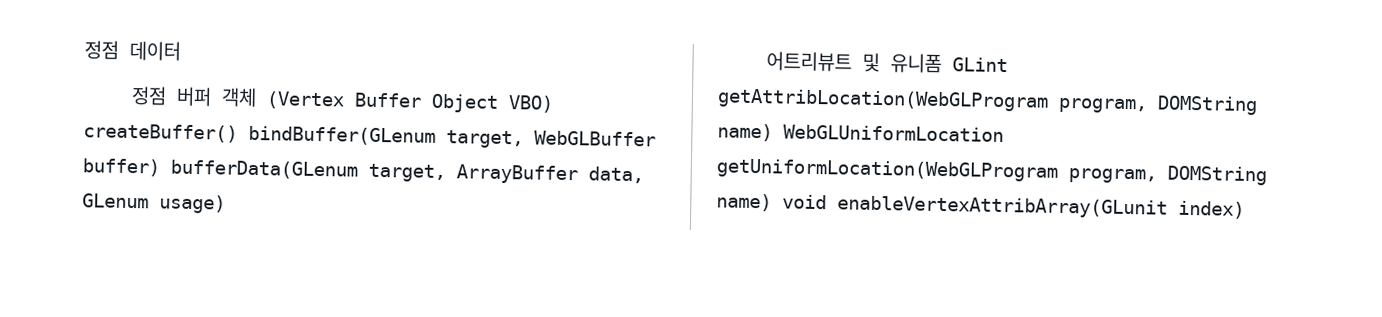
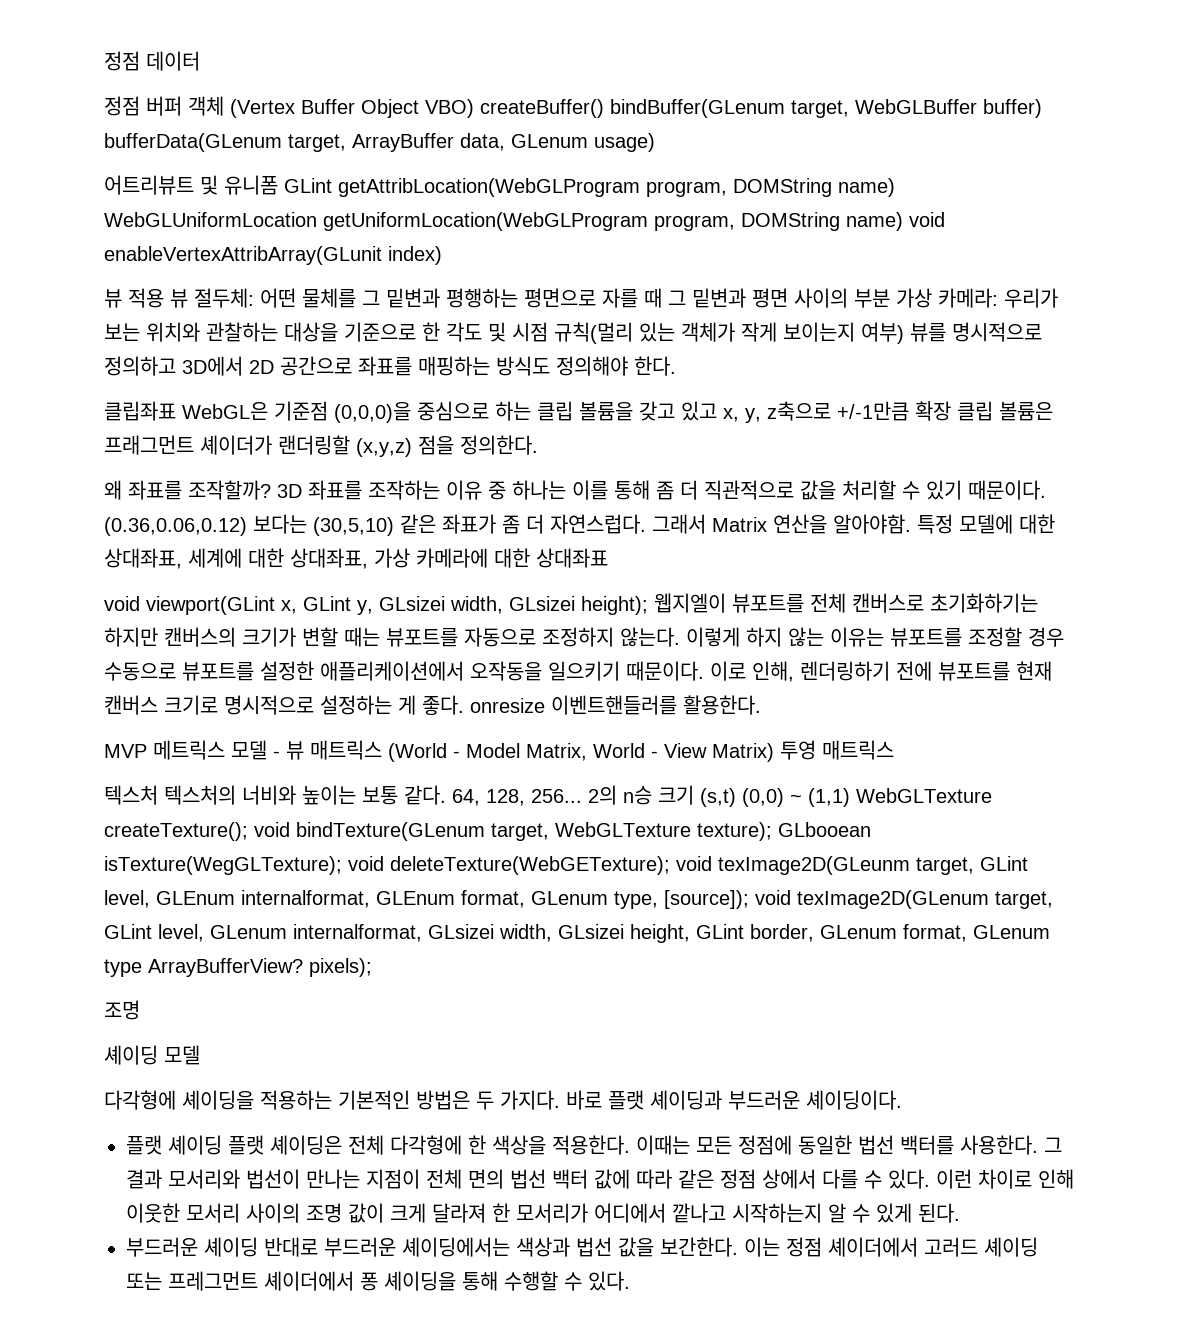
+ 뷰 적용 뷰 절두체: 어떤 물체를 그 밑변과 평행하는 평면으로 자를 때 그 밑변과 평면 사이의 부분 가상 카메라: 우리가 보는 위치와 관찰하는 대상을 기준으로 한 각도 및 시점 규칙(멀리 있는 객체가 작게 보이는지 여부) 뷰를 명시적으로 정의하고 3D에서 2D 공간으로 좌표를 매핑하는 방식도 정의해야 한다.
+ 클립좌표 WebGL은 기준점 (0,0,0)을 중심으로 하는 클립 볼륨을 갖고 있고 x, y, z축으로 +/-1만큼 확장 클립 볼륨은 프래그먼트 셰이더가 랜더링할 (x,y,z) 점을 정의한다.
+ 왜 좌표를 조작할까? 3D 좌표를 조작하는 이유 중 하나는 이를 통해 좀 더 직관적으로 값을 처리할 수 있기 때문이다. (0.36,0.06,0.12) 보다는 (30,5,10) 같은 좌표가 좀 더 자연스럽다. 그래서 Matrix 연산을 알아야함. 특정 모델에 대한 상대좌표, 세계에 대한 상대좌표, 가상 카메라에 대한 상대좌표
+ void viewport(GLint x, GLint y, GLsizei width, GLsizei height); 웹지엘이 뷰포트를 전체 캔버스로 초기화하기는 하지만 캔버스의 크기가 변할 때는 뷰포트를 자동으로 조정하지 않는다. 이렇게 하지 않는 이유는 뷰포트를 조정할 경우 수동으로 뷰포트를 설정한 애플리케이션에서 오작동을 일으키기 때문이다. 이로 인해, 렌더링하기 전에 뷰포트를 현재 캔버스 크기로 명시적으로 설정하는 게 좋다. onresize 이벤트핸들러를 활용한다.
+ MVP 메트릭스 모델 - 뷰 매트릭스 (World - Model Matrix, World - View Matrix) 투영 매트릭스
+ 텍스처 텍스처의 너비와 높이는 보통 같다. 64, 128, 256... 2의 n승 크기 (s,t) (0,0) ~ (1,1) WebGLTexture createTexture(); void bindTexture(GLenum target, WebGLTexture texture); GLbooean isTexture(WegGLTexture); void deleteTexture(WebGETexture); void texImage2D(GLeunm target, GLint level, GLEnum internalformat, GLEnum format, GLenum type, [source]); void texImage2D(GLenum target, GLint level, GLenum internalformat, GLsizei width, GLsizei height, GLint border, GLenum format, GLenum type ArrayBufferView? pixels);
+ 조명
+ 셰이딩 모델
+ 다각형에 셰이딩을 적용하는 기본적인 방법은 두 가지다. 바로 플랫 셰이딩과 부드러운 셰이딩이다.
+ 플랫 셰이딩 플랫 셰이딩은 전체 다각형에 한 색상을 적용한다. 이때는 모든 정점에 동일한 법선 백터를 사용한다. 그 결과 모서리와 법선이 만나는 지점이 전체 면의 법선 백터 값에 따라 같은 정점 상에서 다를 수 있다. 이런 차이로 인해 이웃한 모서리 사이의 조명 값이 크게 달라져 한 모서리가 어디에서 깥나고 시작하는지 알 수 있게 된다.
+ 부드러운 셰이딩 반대로 부드러운 셰이딩에서는 색상과 법선 값을 보간한다. 이는 정점 셰이더에서 고러드 셰이딩 또는 프레그먼트 셰이더에서 퐁 셰이딩을 통해 수행할 수 있다.

